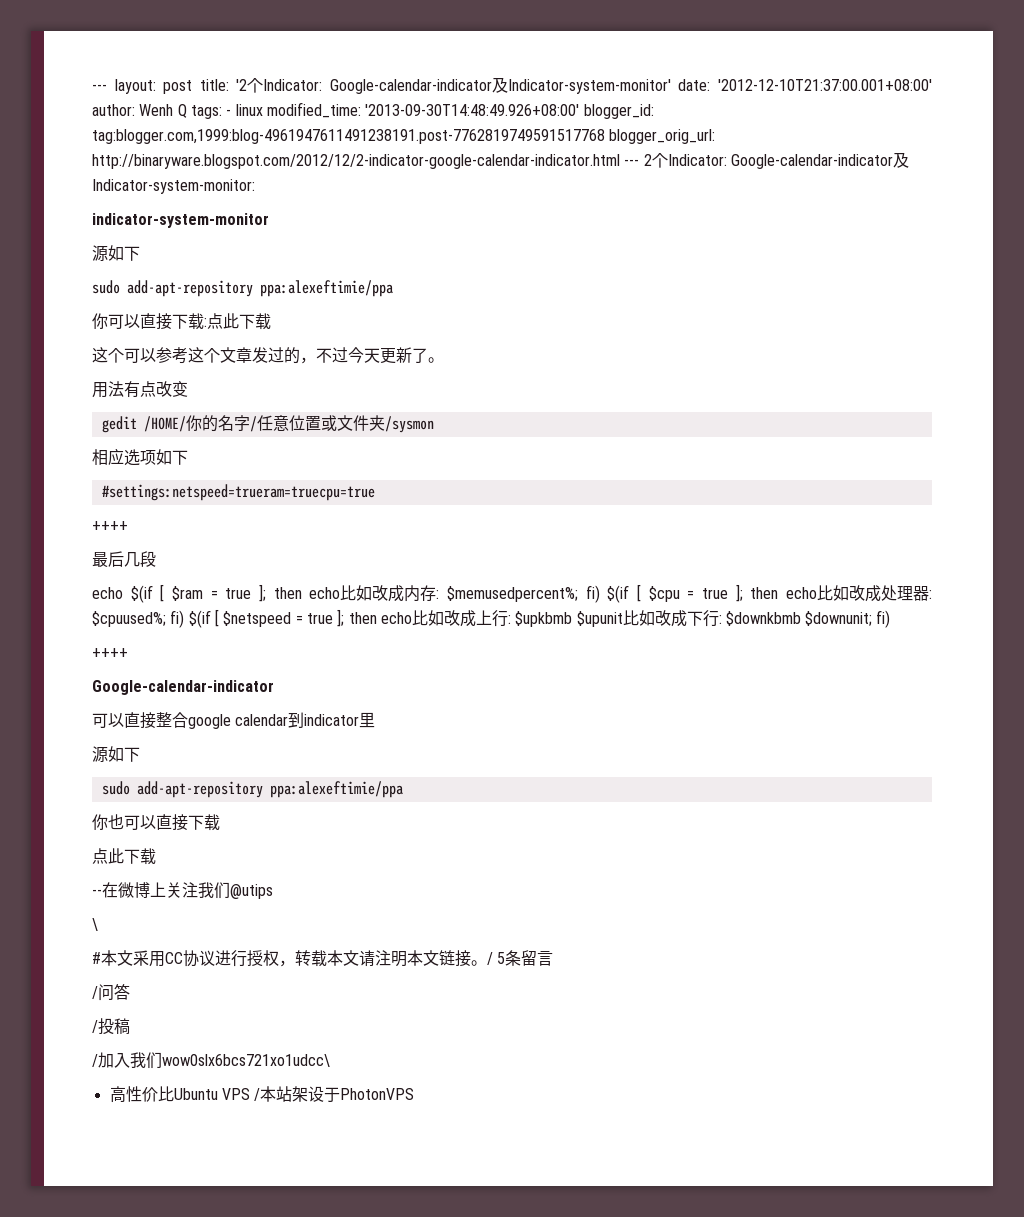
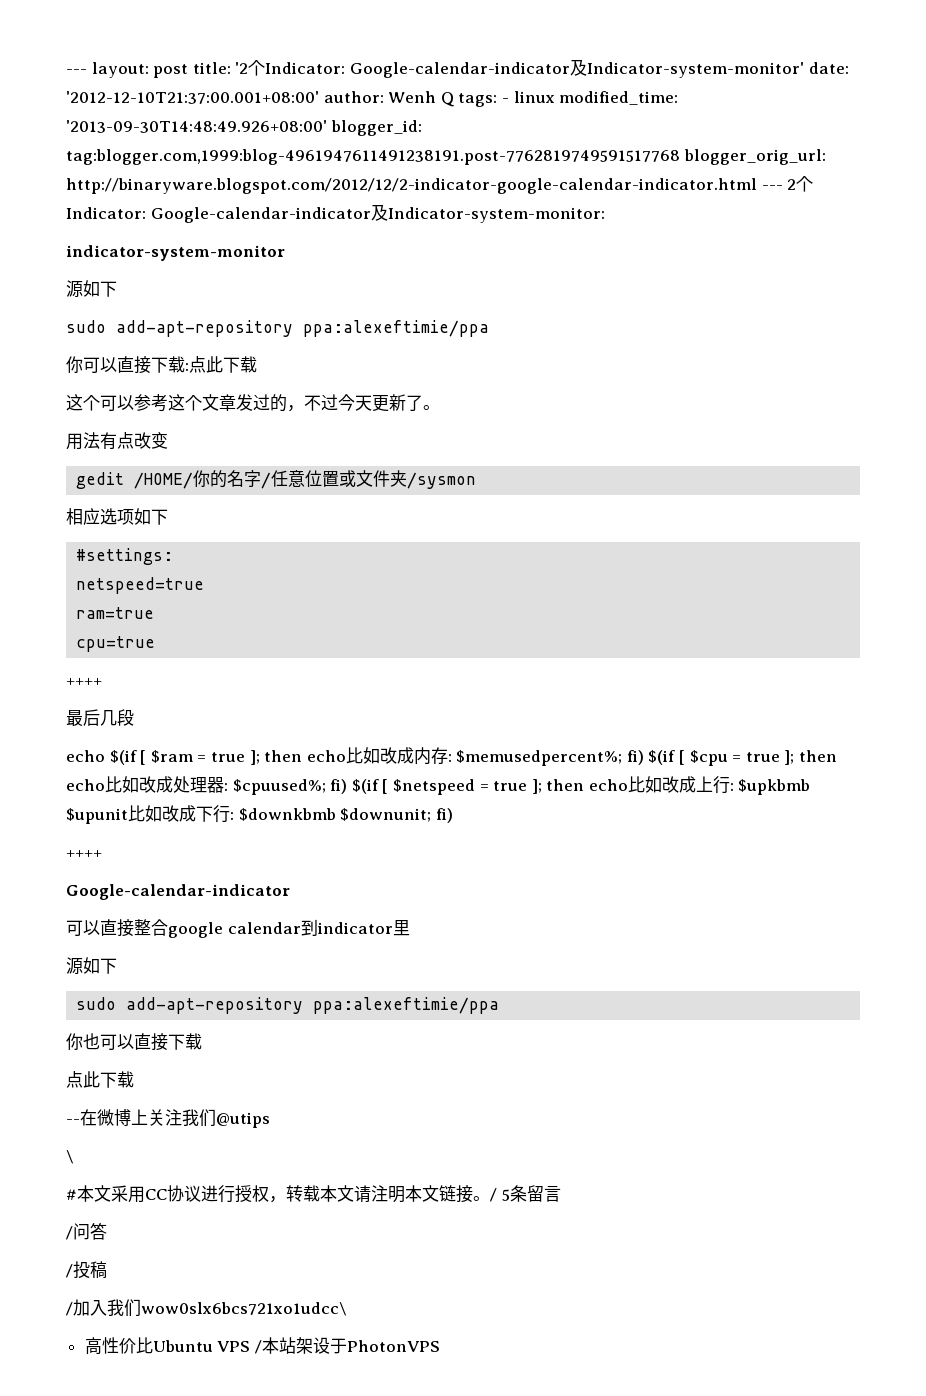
- #settings:netspeed=trueram=truecpu=true
+ #settings:
+ netspeed=true
+ ram=true
+ cpu=true

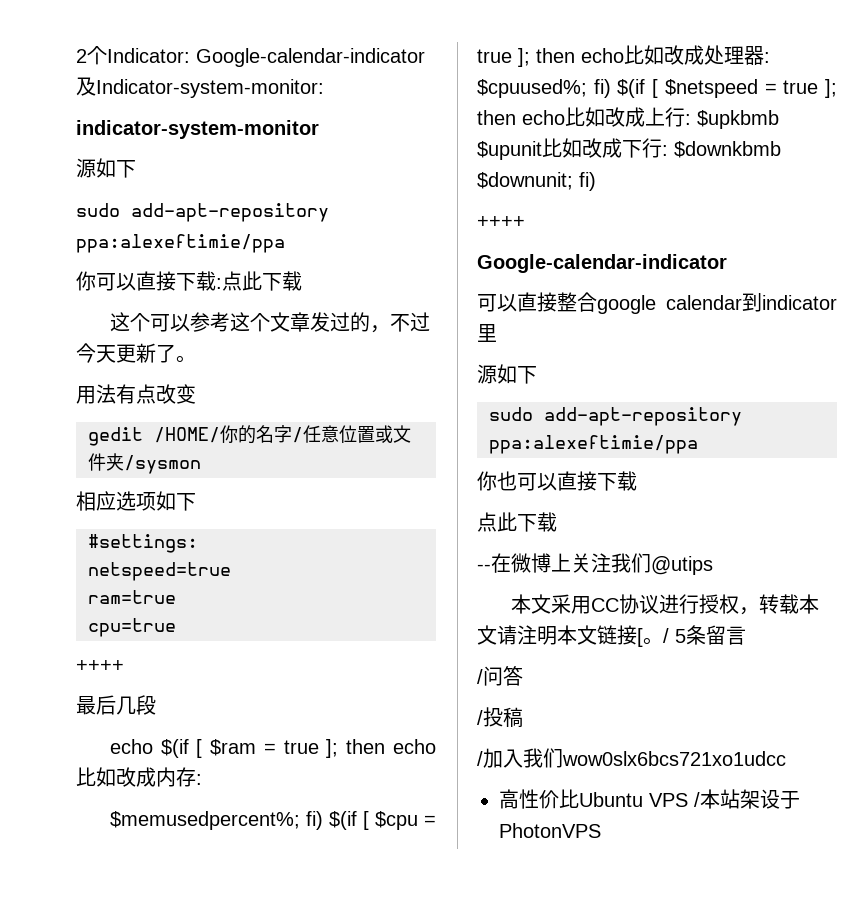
- --- layout: post title: '2个Indicator: Google-calendar-indicator及Indicator-system-monitor' date: '2012-12-10T21:37:00.001+08:00' author: Wenh Q tags: - linux modified_time: '2013-09-30T14:48:49.926+08:00' blogger_id: tag:blogger.com,1999:blog-4961947611491238191.post-7762819749591517768 blogger_orig_url: http://binaryware.blogspot.com/2012/12/2-indicator-google-calendar-indicator.html --- 2个Indicator: Google-calendar-indicator及Indicator-system-monitor:
+ 2个Indicator: Google-calendar-indicator及Indicator-system-monitor:
- echo $(if [ $ram = true ]; then echo比如改成内存: $memusedpercent%; fi) $(if [ $cpu = true ]; then echo比如改成处理器: $cpuused%; fi) $(if [ $netspeed = true ]; then echo比如改成上行: $upkbmb $upunit比如改成下行: $downkbmb $downunit; fi)
+ echo $(if [ $ram = true ]; then echo比如改成内存:
+ $memusedpercent%; fi) $(if [ $cpu = true ]; then echo比如改成处理器: $cpuused%; fi) $(if [ $netspeed = true ]; then echo比如改成上行: $upkbmb $upunit比如改成下行: $downkbmb $downunit; fi)
- \
- #本文采用CC协议进行授权，转载本文请注明本文链接。
+ 本文采用CC协议进行授权，转载本文请注明本文链接[。
- /加入我们wow0slx6bcs721xo1udcc\
+ /加入我们wow0slx6bcs721xo1udcc

